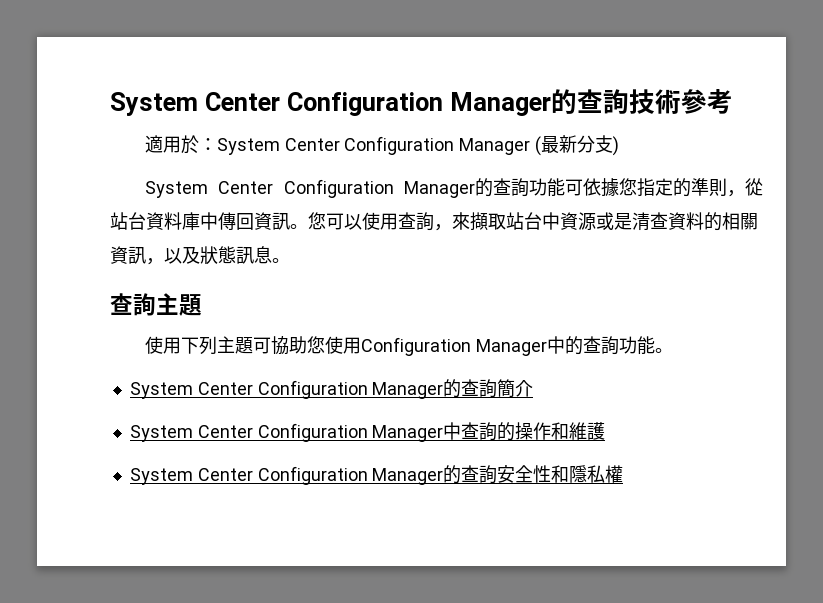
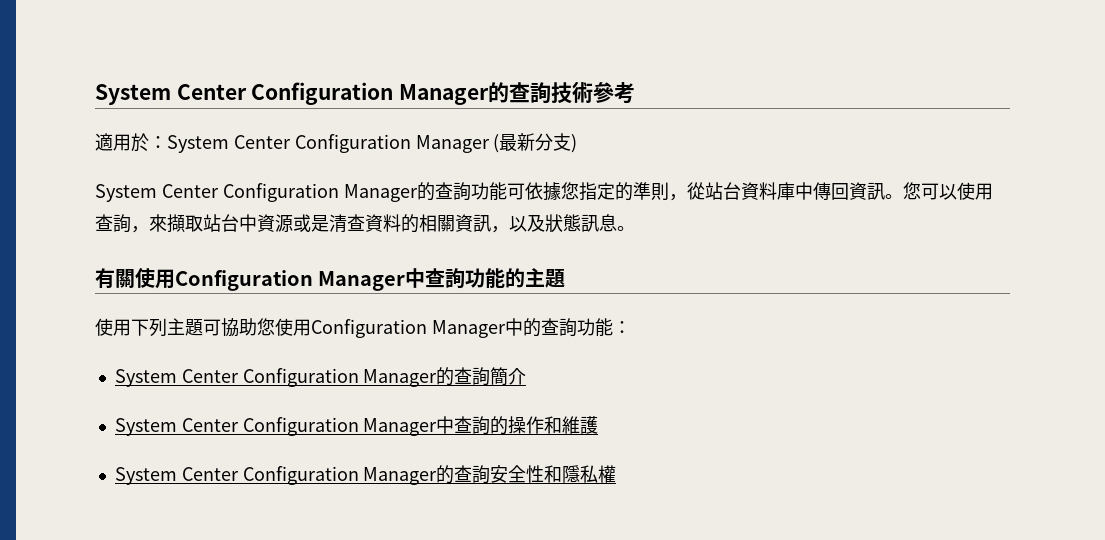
- 查詢主題
+ 有關使用Configuration Manager中查詢功能的主題
- 使用下列主題可協助您使用Configuration Manager中的查詢功能。
+ 使用下列主題可協助您使用Configuration Manager中的查詢功能：

